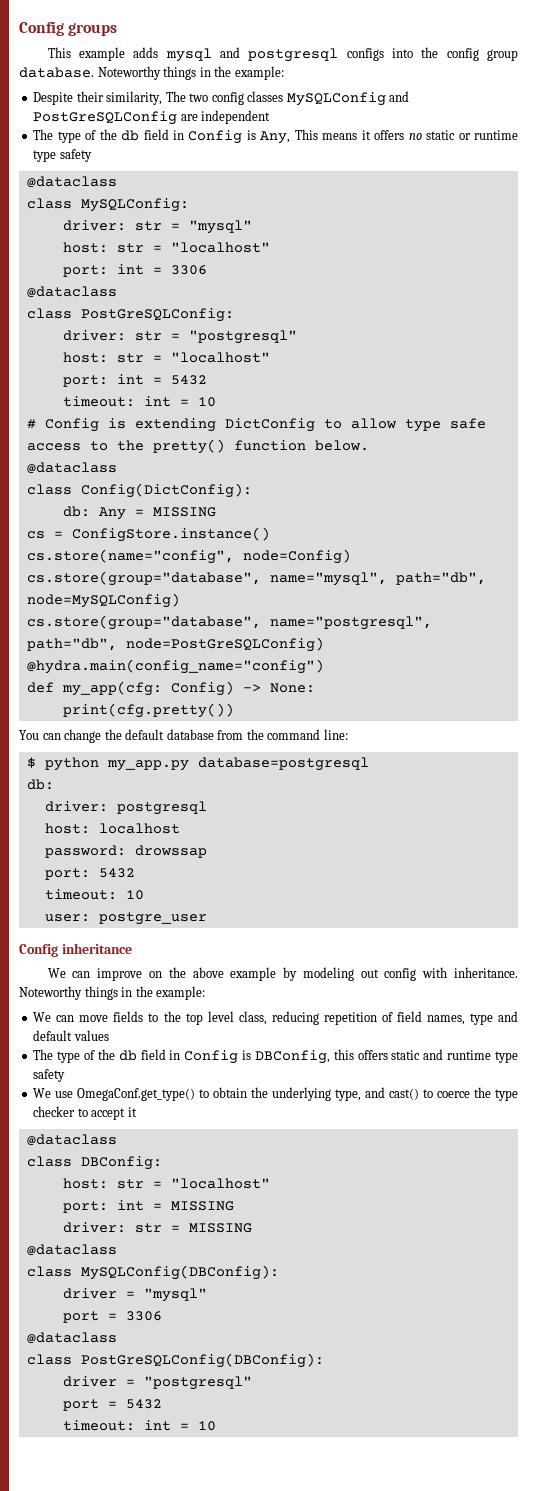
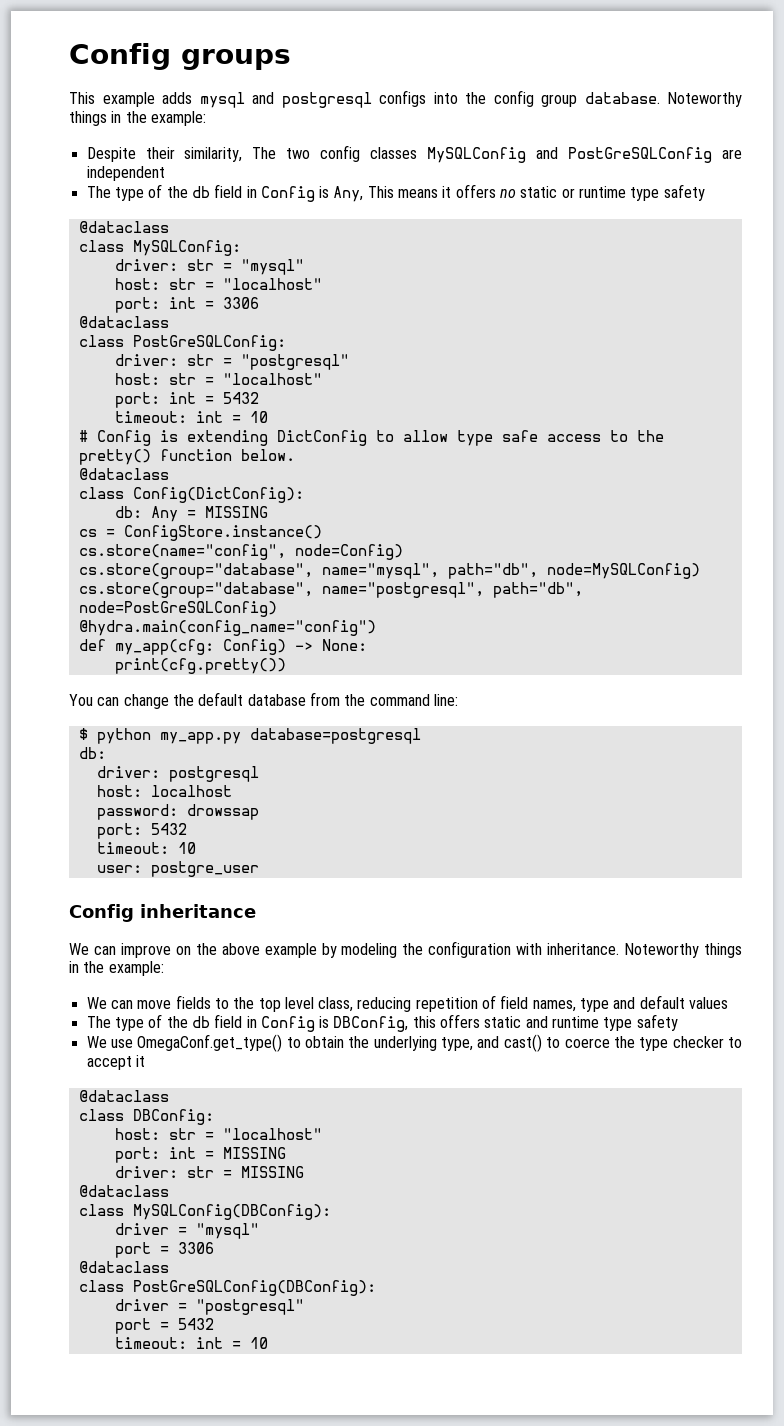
- We can improve on the above example by modeling out config with inheritance.
+ We can improve on the above example by modeling the configuration with inheritance.

